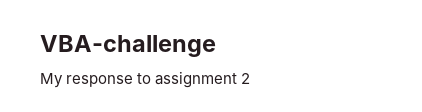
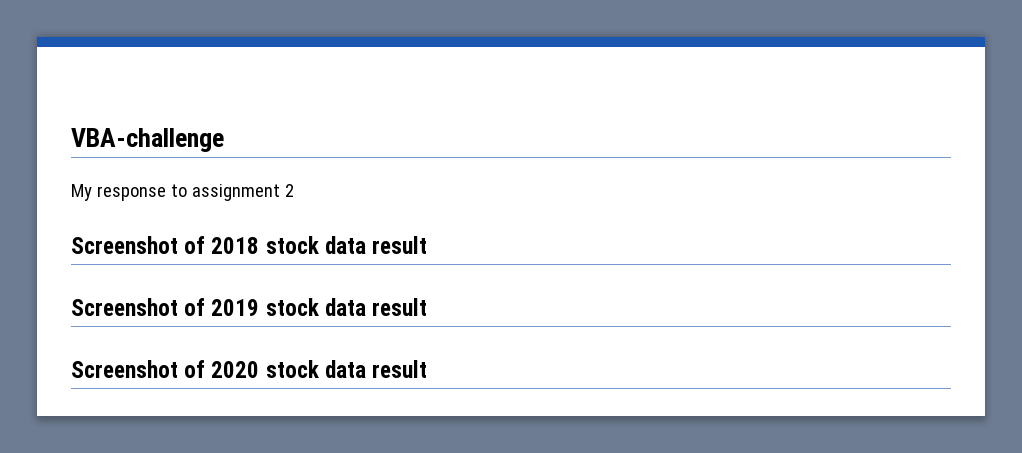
+ Screenshot of 2018 stock data result
+ Screenshot of 2019 stock data result
+ Screenshot of 2020 stock data result

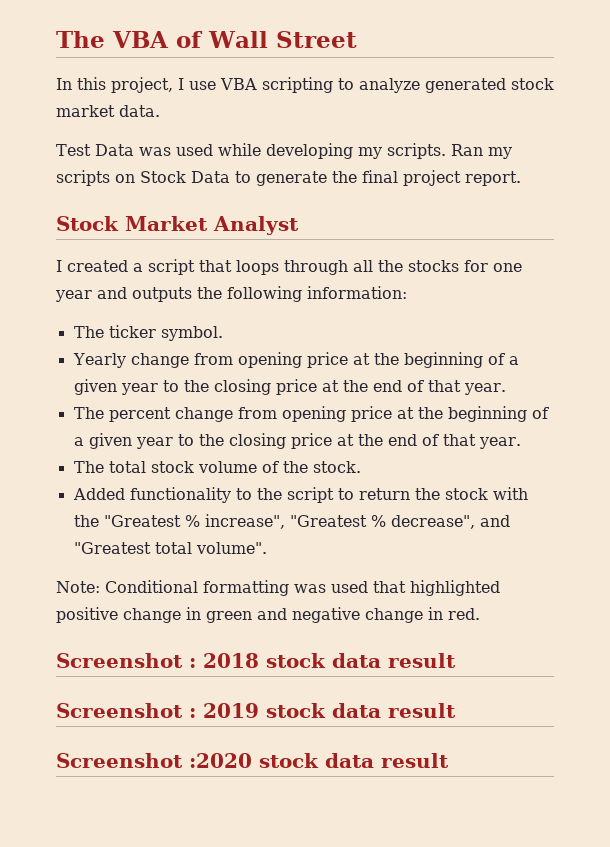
- VBA-challenge
- My response to assignment 2
- Screenshot of 2018 stock data result
+ The VBA of Wall Street
+ In this project, I use VBA scripting to analyze generated stock market data.
+ Test Data was used while developing my scripts. Ran my scripts on Stock Data to generate the final project report.
+ Stock Market Analyst
+ I created a script that loops through all the stocks for one year and outputs the following information:
+ The ticker symbol.
+ Yearly change from opening price at the beginning of a given year to the closing price at the end of that year.
+ The percent change from opening price at the beginning of a given year to the closing price at the end of that year.
+ The total stock volume of the stock.
+ Added functionality to the script to return the stock with the "Greatest % increase", "Greatest % decrease", and "Greatest total volume".
+ Note: Conditional formatting was used that highlighted positive change in green and negative change in red.
+ Screenshot : 2018 stock data result
- Screenshot of 2019 stock data result
+ Screenshot : 2019 stock data result
- Screenshot of 2020 stock data result
+ Screenshot :2020 stock data result

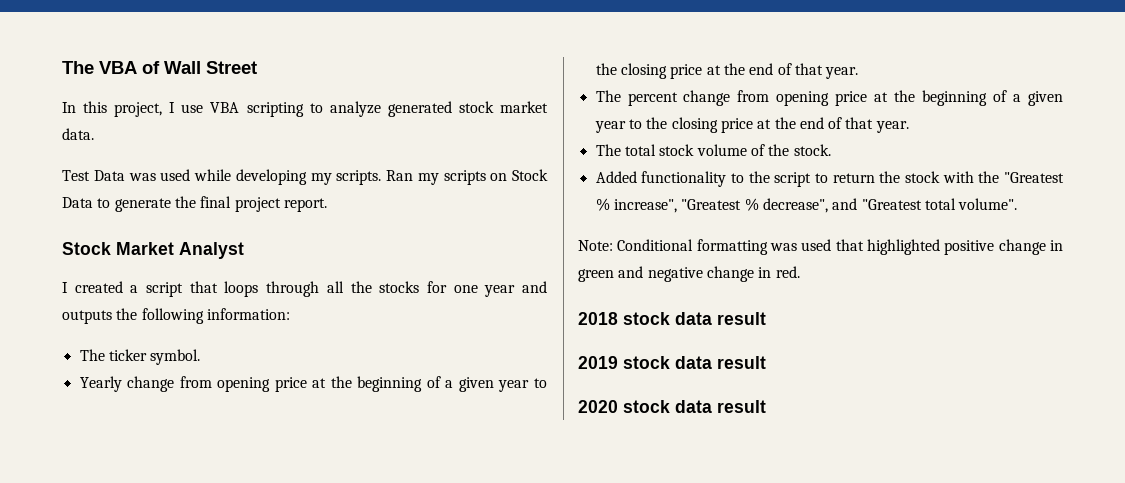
- Screenshot : 2018 stock data result
+ 2018 stock data result
- Screenshot : 2019 stock data result
+ 2019 stock data result
- Screenshot :2020 stock data result
+ 2020 stock data result

